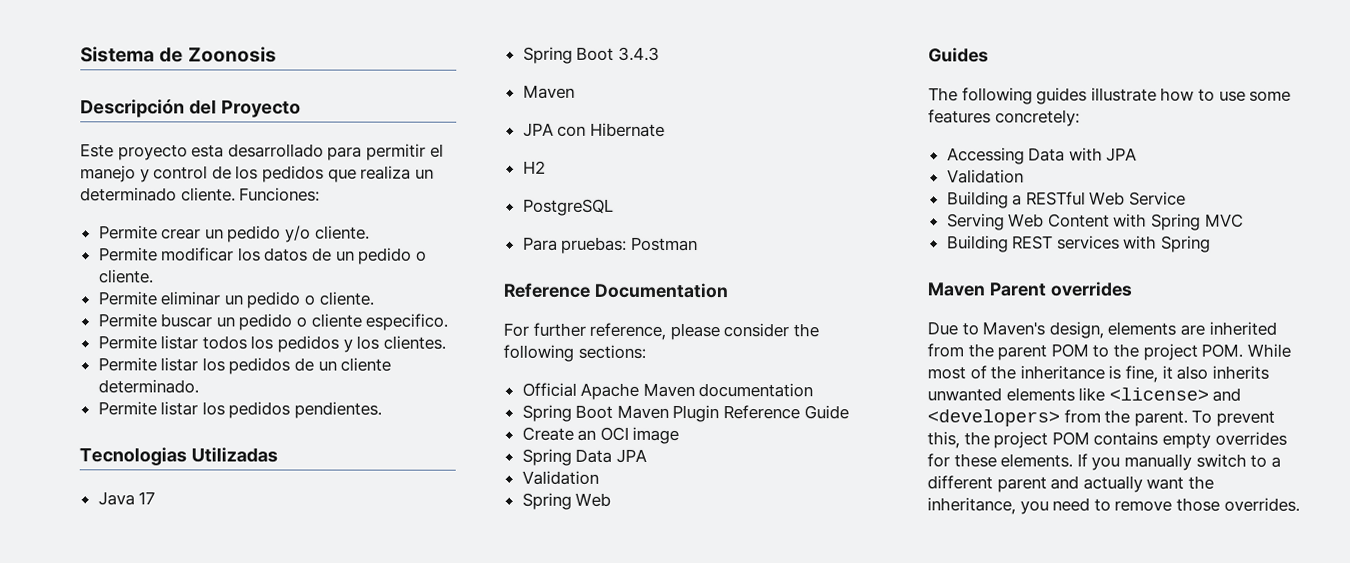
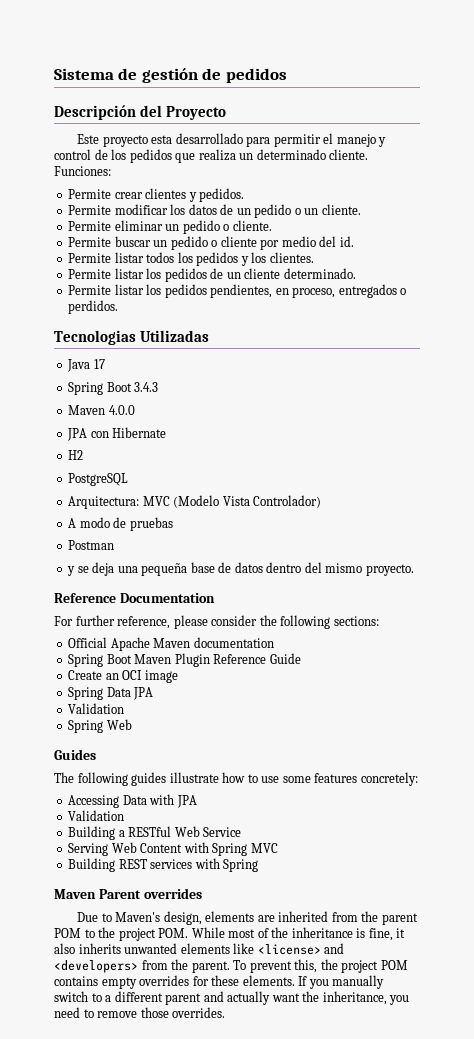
- Sistema de Zoonosis
+ Sistema de gestión de pedidos
- Permite crear un pedido y/o cliente.
+ Permite crear clientes y pedidos.
- Permite modificar los datos de un pedido o cliente.
+ Permite modificar los datos de un pedido o un cliente.
- Permite buscar un pedido o cliente especifico.
+ Permite buscar un pedido o cliente por medio del id.
- Permite listar los pedidos pendientes.
+ Permite listar los pedidos pendientes, en proceso, entregados o perdidos.
  Spring Boot 3.4.3
- Maven
+ Maven 4.0.0
- Para pruebas: Postman
+ Arquitectura: MVC (Modelo Vista Controlador)
+ A modo de pruebas
+ Postman
+ y se deja una pequeña base de datos dentro del mismo proyecto.

